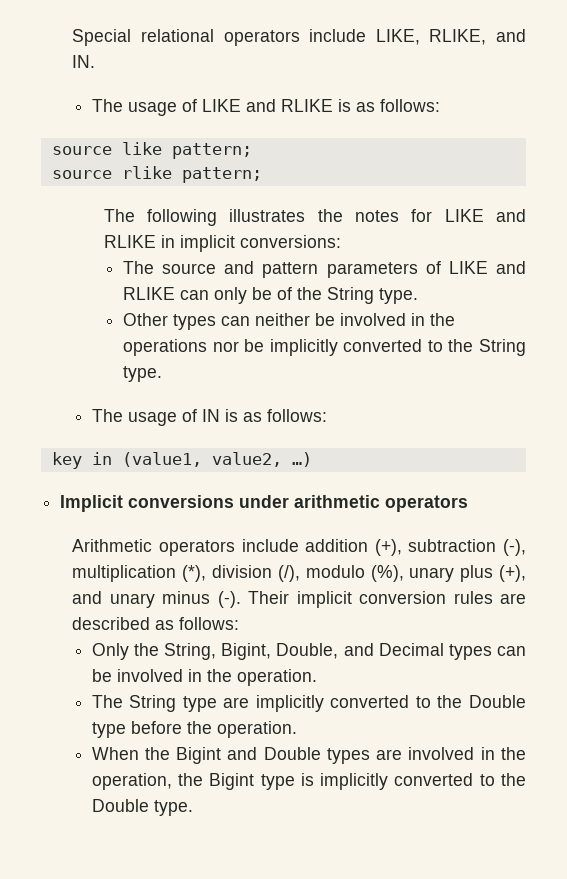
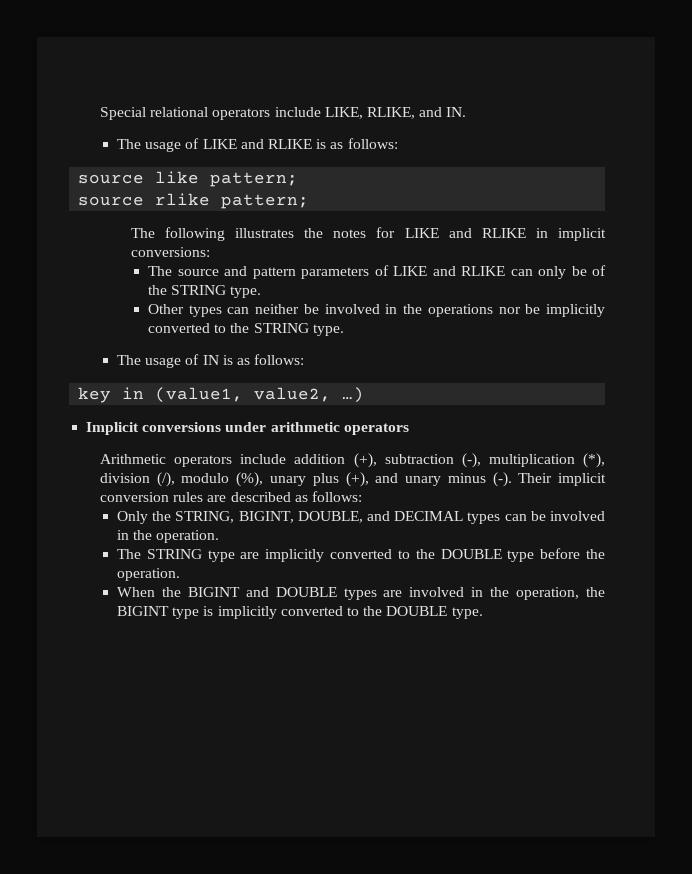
- The source and pattern parameters of LIKE and RLIKE can only be of the String type.
+ The source and pattern parameters of LIKE and RLIKE can only be of the STRING type.
- Other types can neither be involved in the operations nor be implicitly converted to the String type.
+ Other types can neither be involved in the operations nor be implicitly converted to the STRING type.
- Only the String, Bigint, Double, and Decimal types can be involved in the operation.
+ Only the STRING, BIGINT, DOUBLE, and DECIMAL types can be involved in the operation.
- The String type are implicitly converted to the Double type before the operation.
+ The STRING type are implicitly converted to the DOUBLE type before the operation.
- When the Bigint and Double types are involved in the operation, the Bigint type is implicitly converted to the Double type.
+ When the BIGINT and DOUBLE types are involved in the operation, the BIGINT type is implicitly converted to the DOUBLE type.

